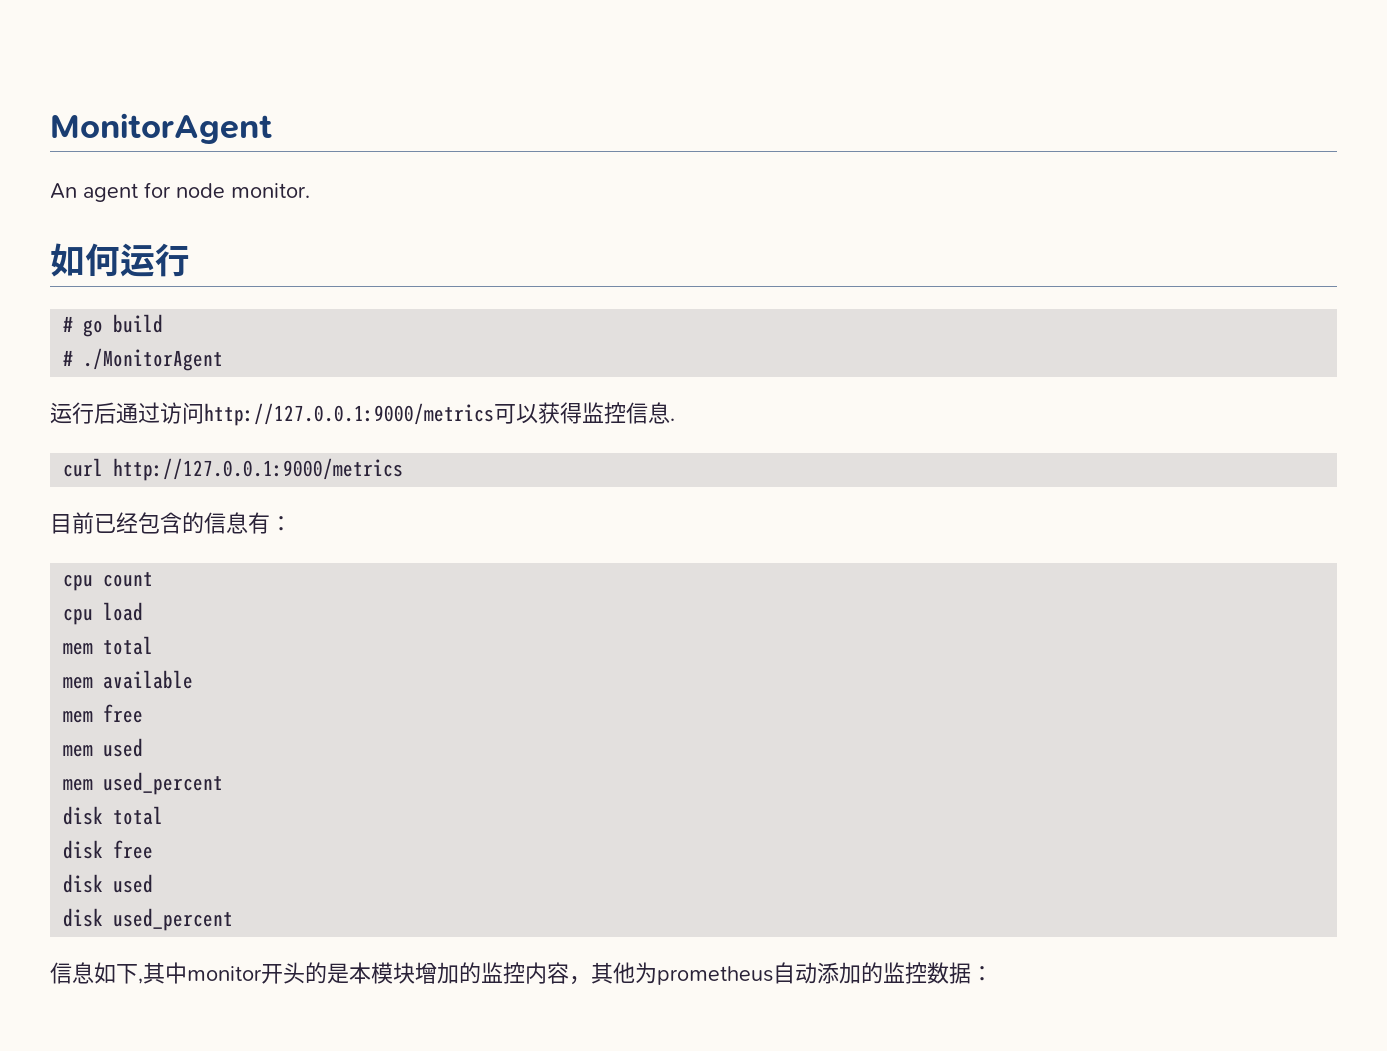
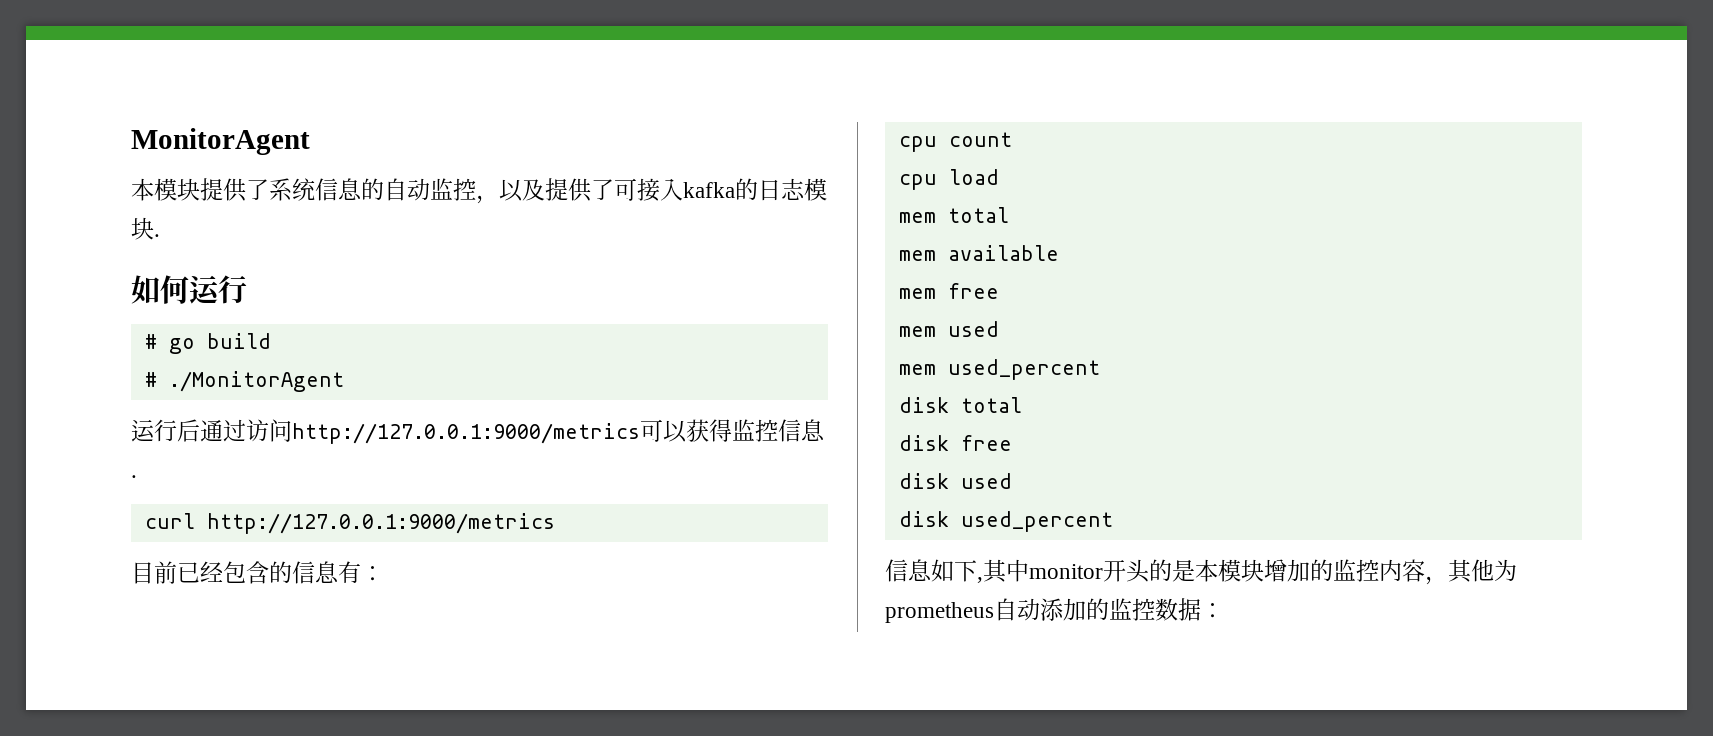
- An agent for node monitor.
+ 本模块提供了系统信息的自动监控，以及提供了可接入kafka的日志模块.

